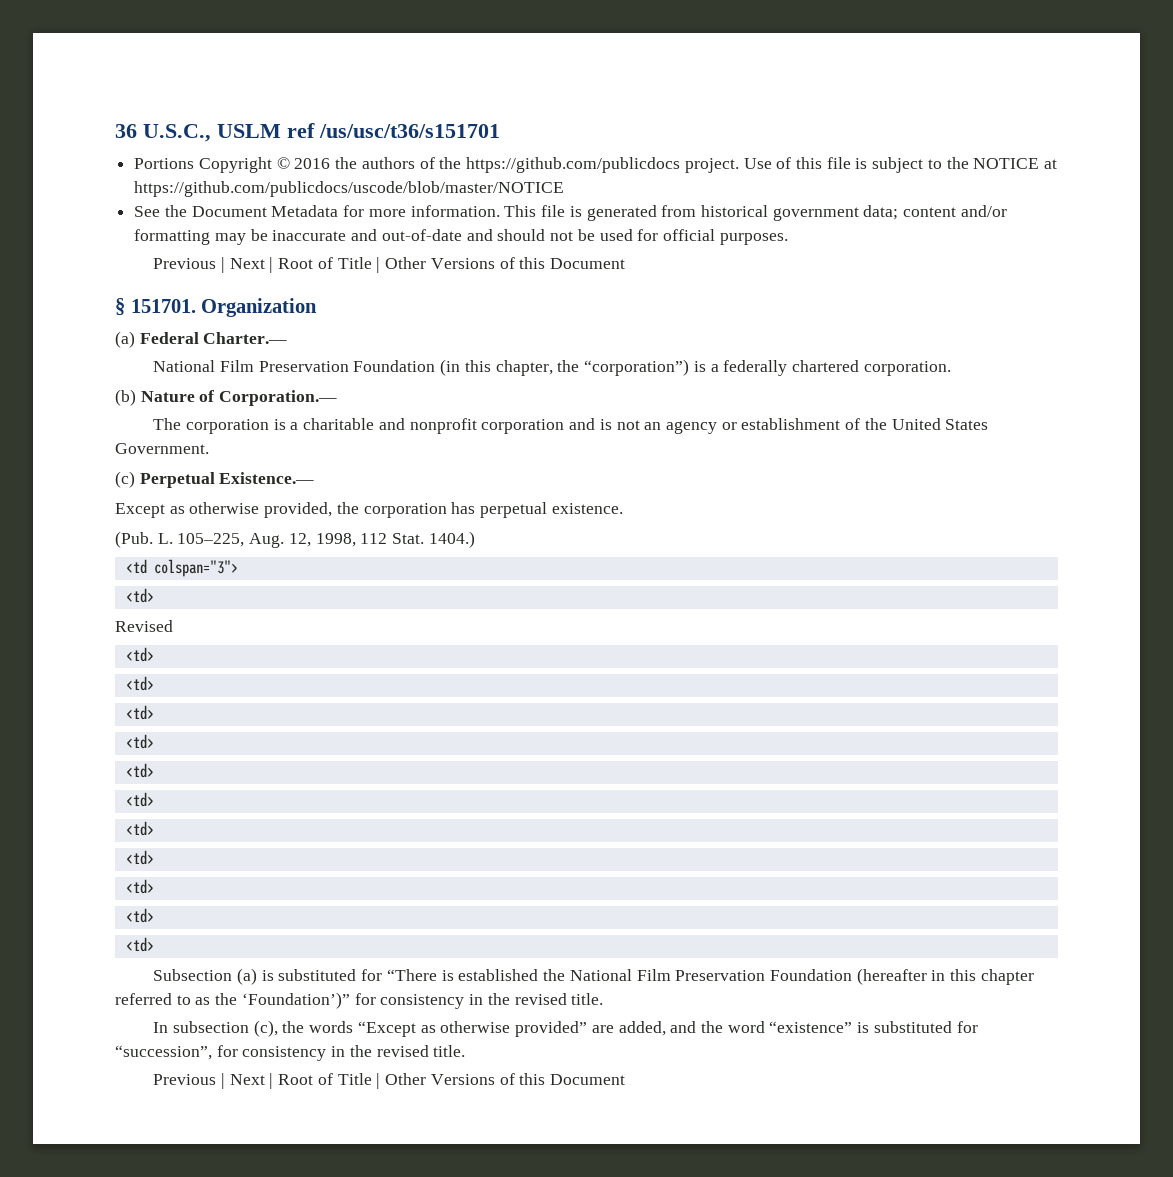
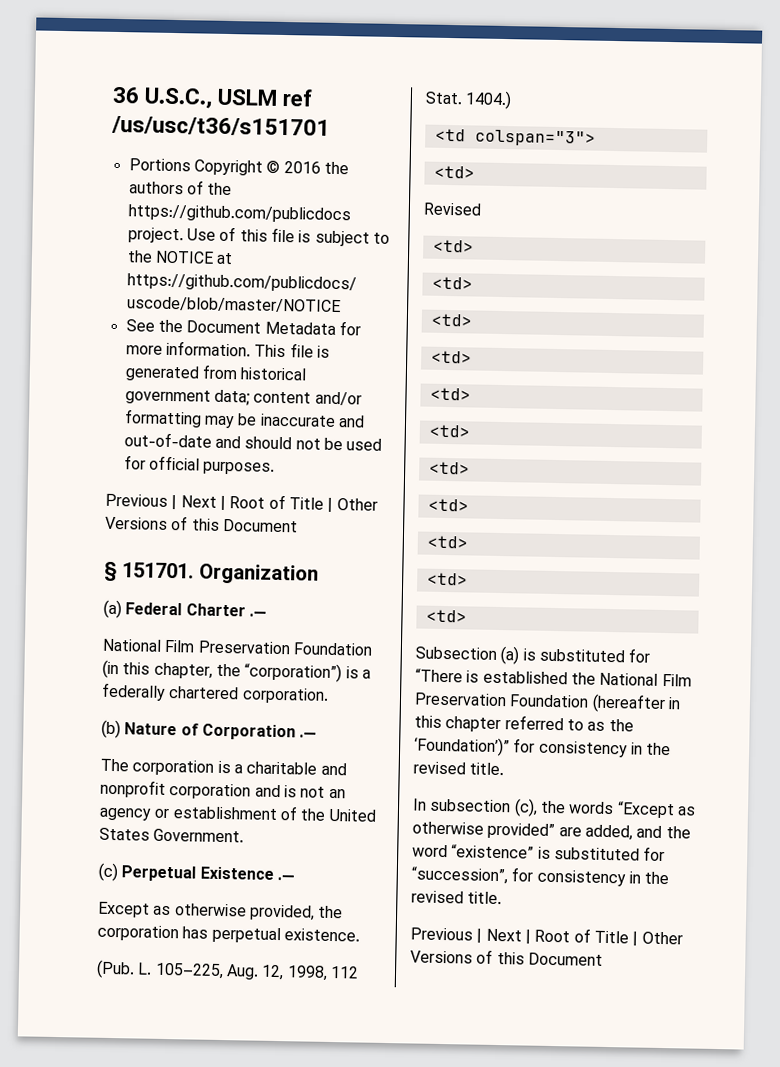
- (a) Federal Charter.—
+ (a) Federal Charter .—
- (b) Nature of Corporation.—
+ (b) Nature of Corporation .—
- (c) Perpetual Existence.—
+ (c) Perpetual Existence .—

